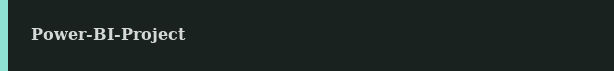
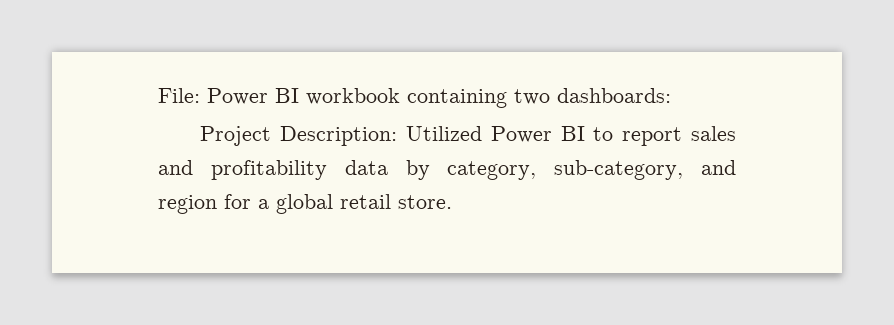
- Power-BI-Project
+ File: Power BI workbook containing two dashboards:
+ Project Description: Utilized Power BI to report sales and profitability data by category, sub-category, and region for a global retail store.

